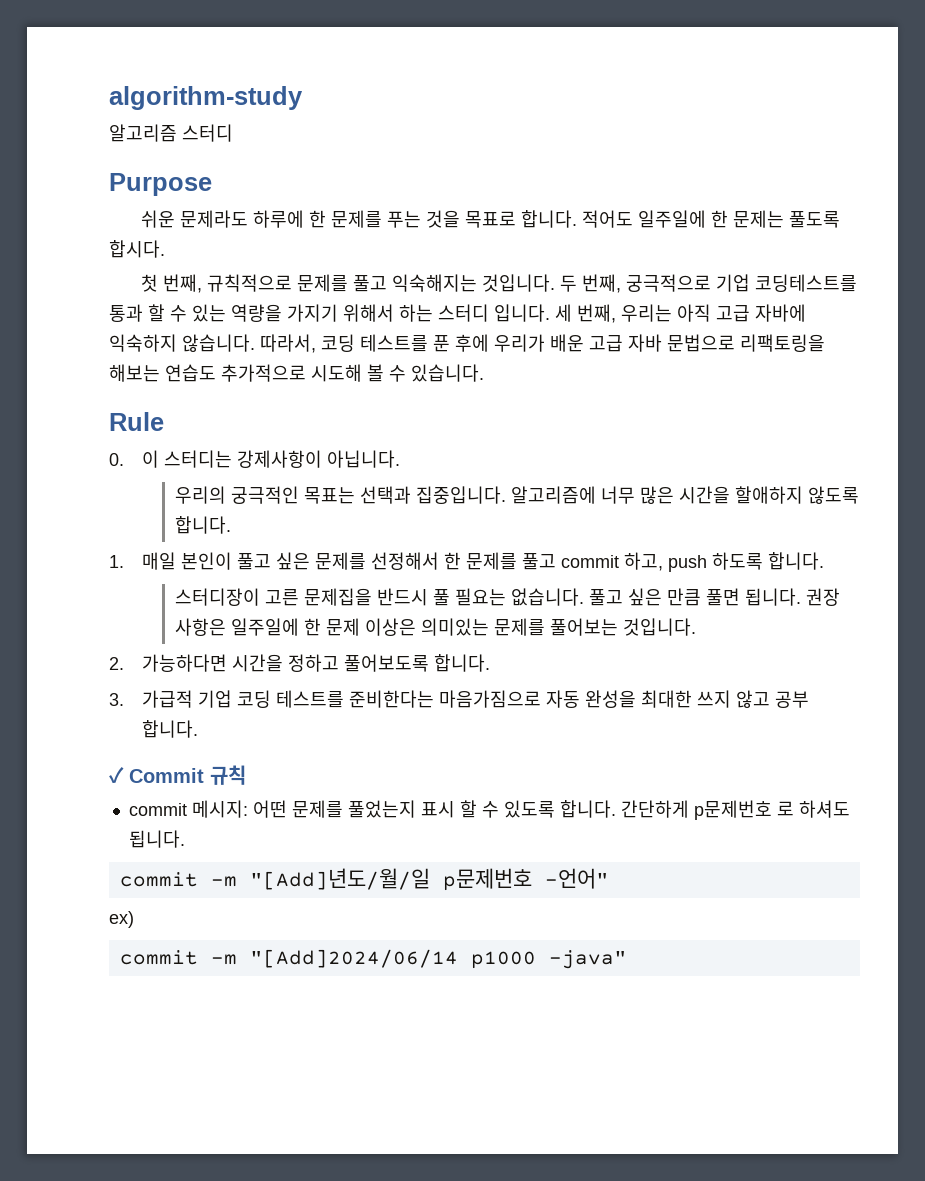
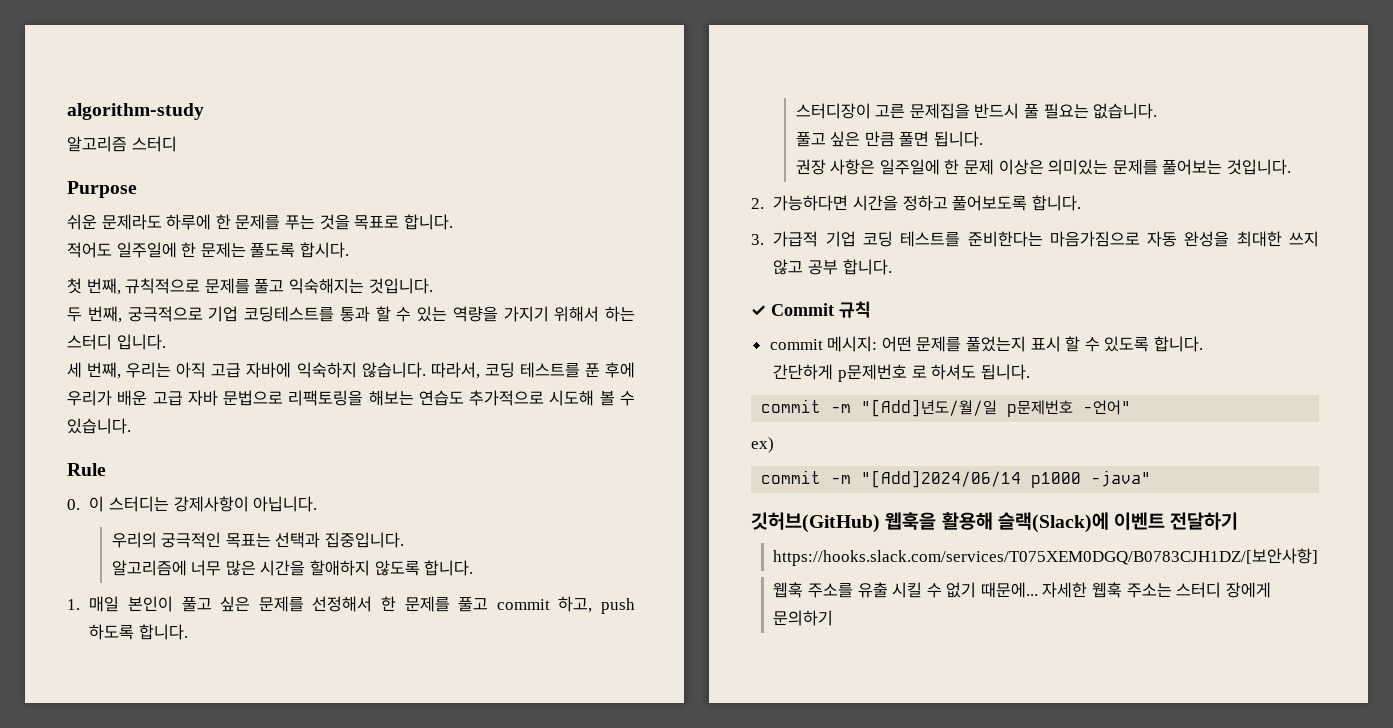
- 쉬운 문제라도 하루에 한 문제를 푸는 것을 목표로 합니다. 적어도 일주일에 한 문제는 풀도록 합시다.
+ 쉬운 문제라도 하루에 한 문제를 푸는 것을 목표로 합니다.
+ 적어도 일주일에 한 문제는 풀도록 합시다.
- 첫 번째, 규칙적으로 문제를 풀고 익숙해지는 것입니다. 두 번째, 궁극적으로 기업 코딩테스트를 통과 할 수 있는 역량을 가지기 위해서 하는 스터디 입니다. 세 번째, 우리는 아직 고급 자바에 익숙하지 않습니다.
+ 첫 번째, 규칙적으로 문제를 풀고 익숙해지는 것입니다.
+ 두 번째, 궁극적으로 기업 코딩테스트를 통과 할 수 있는 역량을 가지기 위해서 하는 스터디 입니다.
+ 세 번째, 우리는 아직 고급 자바에 익숙하지 않습니다.
- 우리의 궁극적인 목표는 선택과 집중입니다. 알고리즘에 너무 많은 시간을 할애하지 않도록 합니다.
+ 우리의 궁극적인 목표는 선택과 집중입니다.
+ 알고리즘에 너무 많은 시간을 할애하지 않도록 합니다.
- 스터디장이 고른 문제집을 반드시 풀 필요는 없습니다. 풀고 싶은 만큼 풀면 됩니다. 권장 사항은 일주일에 한 문제 이상은 의미있는 문제를 풀어보는 것입니다.
+ 스터디장이 고른 문제집을 반드시 풀 필요는 없습니다.
+ 풀고 싶은 만큼 풀면 됩니다.
+ 권장 사항은 일주일에 한 문제 이상은 의미있는 문제를 풀어보는 것입니다.
- commit 메시지: 어떤 문제를 풀었는지 표시 할 수 있도록 합니다. 간단하게 p문제번호 로 하셔도 됩니다.
+ commit 메시지: 어떤 문제를 풀었는지 표시 할 수 있도록 합니다.
+ 간단하게 p문제번호 로 하셔도 됩니다.
+ 깃허브(GitHub) 웹훅을 활용해 슬랙(Slack)에 이벤트 전달하기
+ https://hooks.slack.com/services/T075XEM0DGQ/B0783CJH1DZ/[보안사항]
+ 웹훅 주소를 유출 시킬 수 없기 때문에... 자세한 웹훅 주소는 스터디 장에게 문의하기

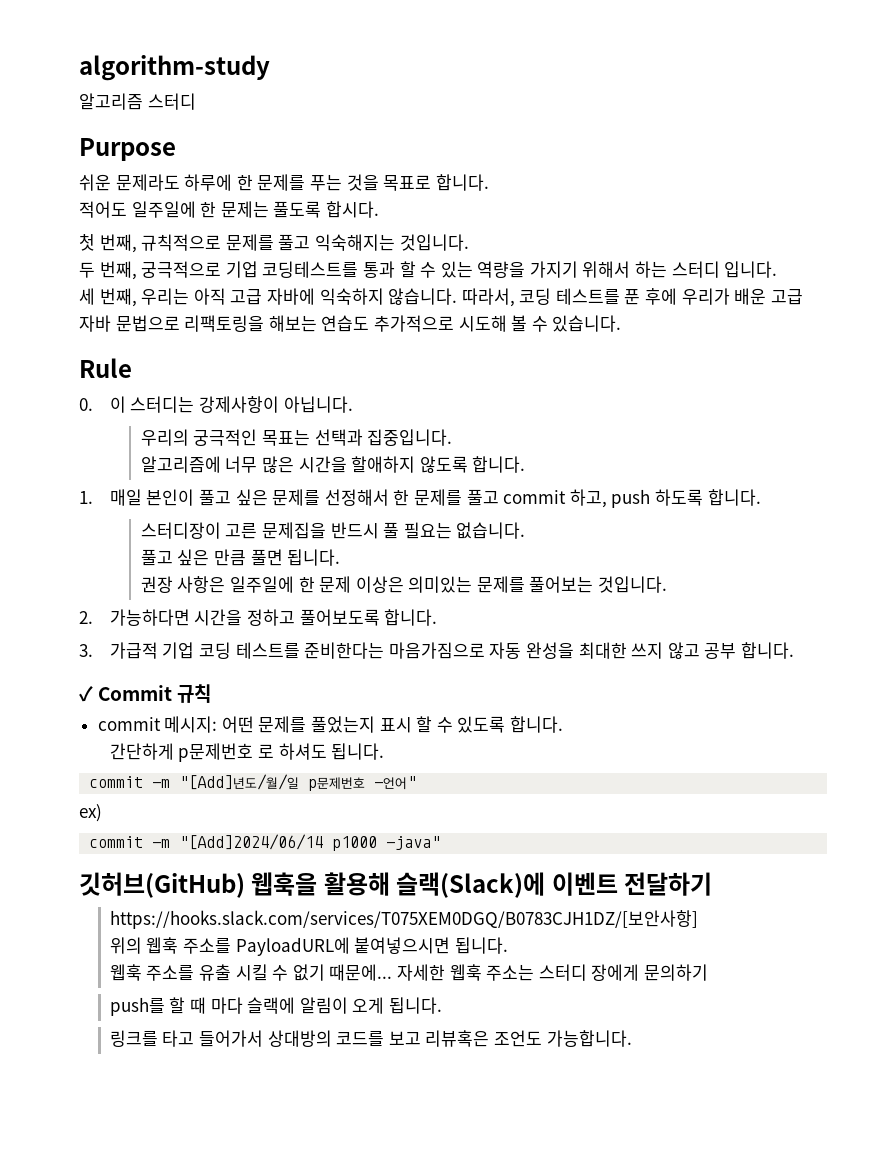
+ 위의 웹훅 주소를 PayloadURL에 붙여넣으시면 됩니다.
+ push를 할 때 마다 슬랙에 알림이 오게 됩니다.
+ 링크를 타고 들어가서 상대방의 코드를 보고 리뷰혹은 조언도 가능합니다.

